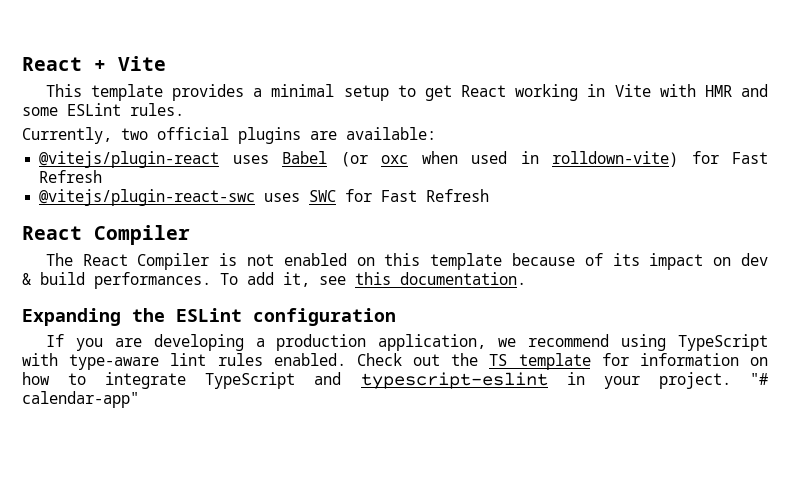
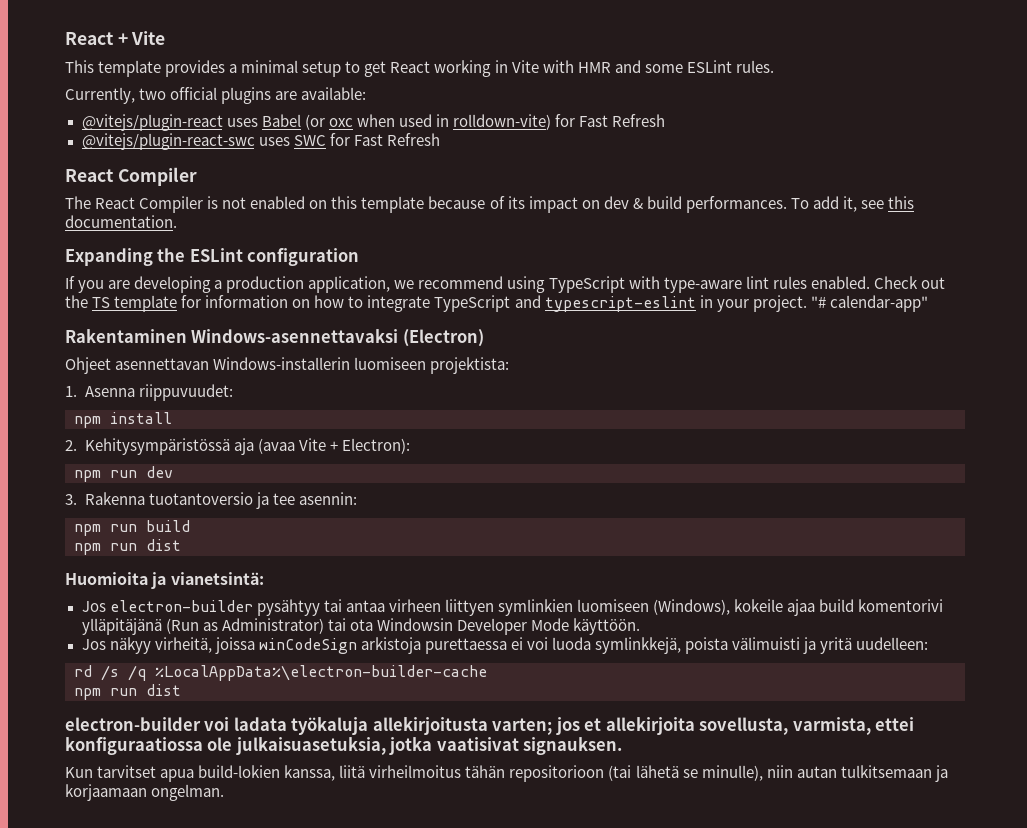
+ Rakentaminen Windows-asennettavaksi (Electron)
+ Ohjeet asennettavan Windows-installerin luomiseen projektista:
+ 1. Asenna riippuvuudet:
+ npm install
+ 2. Kehitysympäristössä aja (avaa Vite + Electron):
+ npm run dev
+ 3. Rakenna tuotantoversio ja tee asennin:
+ npm run build
+ npm run dist
+ Huomioita ja vianetsintä:
+ Jos electron-builder pysähtyy tai antaa virheen liittyen symlinkien luomiseen (Windows), kokeile ajaa build komentorivi ylläpitäjänä (Run as Administrator) tai ota Windowsin Developer Mode käyttöön.
+ Jos näkyy virheitä, joissa winCodeSign arkistoja purettaessa ei voi luoda symlinkkejä, poista välimuisti ja yritä uudelleen:
+ rd /s /q %LocalAppData%\electron-builder-cache
+ npm run dist
+ electron-builder voi ladata työkaluja allekirjoitusta varten; jos et allekirjoita sovellusta, varmista, ettei konfiguraatiossa ole julkaisuasetuksia, jotka vaatisivat signauksen.
+ Kun tarvitset apua build-lokien kanssa, liitä virheilmoitus tähän repositorioon (tai lähetä se minulle), niin autan tulkitsemaan ja korjaamaan ongelman.

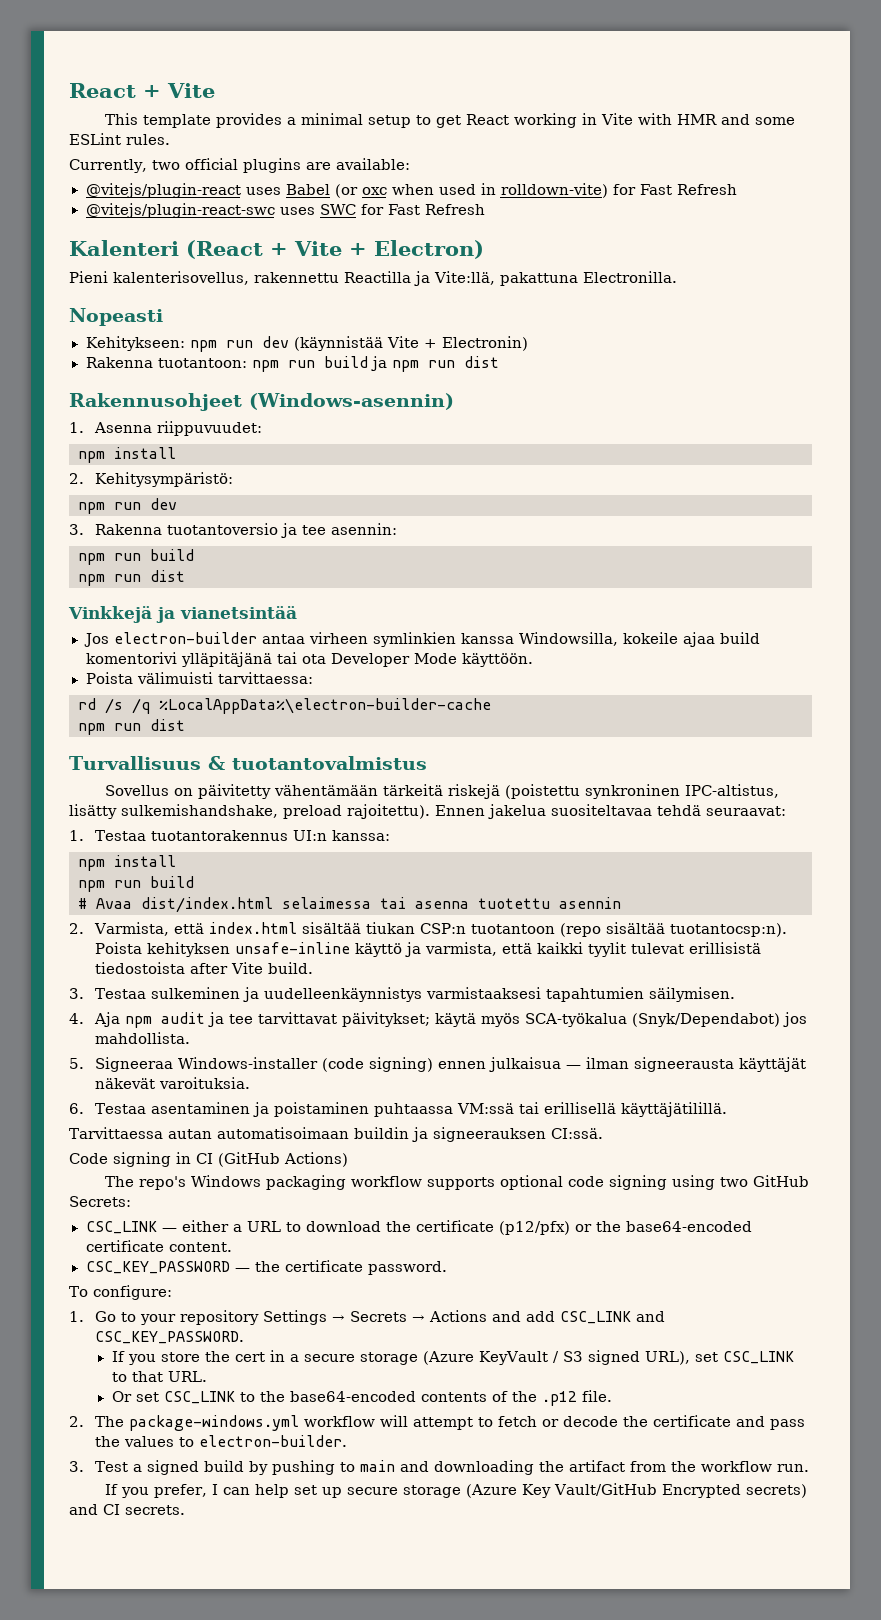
  @vitejs/plugin-react-swc uses SWC for Fast Refresh
- React Compiler
- The React Compiler is not enabled on this template because of its impact on dev & build performances. To add it, see this documentation.
- Expanding the ESLint configuration
- If you are developing a production application, we recommend using TypeScript with type-aware lint rules enabled. Check out the TS template for information on how to integrate TypeScript and typescript-eslint in your project. "# calendar-app"
- Rakentaminen Windows-asennettavaksi (Electron)
- Ohjeet asennettavan Windows-installerin luomiseen projektista:
+ Kalenteri (React + Vite + Electron)
+ Pieni kalenterisovellus, rakennettu Reactilla ja Vite:llä, pakattuna Electronilla.
+ Nopeasti
+ Kehitykseen: npm run dev (käynnistää Vite + Electronin)
+ Rakenna tuotantoon: npm run build ja npm run dist
+ Rakennusohjeet (Windows-asennin)
- 2. Kehitysympäristössä aja (avaa Vite + Electron):
+ 2. Kehitysympäristö:
- Huomioita ja vianetsintä:
+ Vinkkejä ja vianetsintää
- Jos electron-builder pysähtyy tai antaa virheen liittyen symlinkien luomiseen (Windows), kokeile ajaa build komentorivi ylläpitäjänä (Run as Administrator) tai ota Windowsin Developer Mode käyttöön.
+ Jos electron-builder antaa virheen symlinkien kanssa Windowsilla, kokeile ajaa build komentorivi ylläpitäjänä tai ota Developer Mode käyttöön.
- Jos näkyy virheitä, joissa winCodeSign arkistoja purettaessa ei voi luoda symlinkkejä, poista välimuisti ja yritä uudelleen:
+ Poista välimuisti tarvittaessa:
- electron-builder voi ladata työkaluja allekirjoitusta varten; jos et allekirjoita sovellusta, varmista, ettei konfiguraatiossa ole julkaisuasetuksia, jotka vaatisivat signauksen.
- Kun tarvitset apua build-lokien kanssa, liitä virheilmoitus tähän repositorioon (tai lähetä se minulle), niin autan tulkitsemaan ja korjaamaan ongelman.
+ Turvallisuus & tuotantovalmistus
+ Sovellus on päivitetty vähentämään tärkeitä riskejä (poistettu synkroninen IPC-altistus, lisätty sulkemishandshake, preload rajoitettu). Ennen jakelua suositeltavaa tehdä seuraavat:
+ 1. Testaa tuotantorakennus UI:n kanssa:
+ npm install
+ npm run build
+ # Avaa dist/index.html selaimessa tai asenna tuotettu asennin
+ 2. Varmista, että index.html sisältää tiukan CSP:n tuotantoon (repo sisältää tuotantocsp:n). Poista kehityksen unsafe-inline käyttö ja varmista, että kaikki tyylit tulevat erillisistä tiedostoista after Vite build.
+ 3. Testaa sulkeminen ja uudelleenkäynnistys varmistaaksesi tapahtumien säilymisen.
+ 4. Aja npm audit ja tee tarvittavat päivitykset; käytä myös SCA-työkalua (Snyk/Dependabot) jos mahdollista.
+ 5. Signeeraa Windows-installer (code signing) ennen julkaisua — ilman signeerausta käyttäjät näkevät varoituksia.
+ 6. Testaa asentaminen ja poistaminen puhtaassa VM:ssä tai erillisellä käyttäjätilillä.
+ Tarvittaessa autan automatisoimaan buildin ja signeerauksen CI:ssä.
+ Code signing in CI (GitHub Actions)
+ The repo's Windows packaging workflow supports optional code signing using two GitHub Secrets:
+ CSC_LINK — either a URL to download the certificate (p12/pfx) or the base64-encoded certificate content.
+ CSC_KEY_PASSWORD — the certificate password.
+ To configure:
+ 1. Go to your repository Settings → Secrets → Actions and add CSC_LINK and CSC_KEY_PASSWORD.
+ If you store the cert in a secure storage (Azure KeyVault / S3 signed URL), set CSC_LINK to that URL.
+ Or set CSC_LINK to the base64-encoded contents of the .p12 file.
+ 2. The package-windows.yml workflow will attempt to fetch or decode the certificate and pass the values to electron-builder.
+ 3. Test a signed build by pushing to main and downloading the artifact from the workflow run.
+ If you prefer, I can help set up secure storage (Azure Key Vault/GitHub Encrypted secrets) and CI secrets.

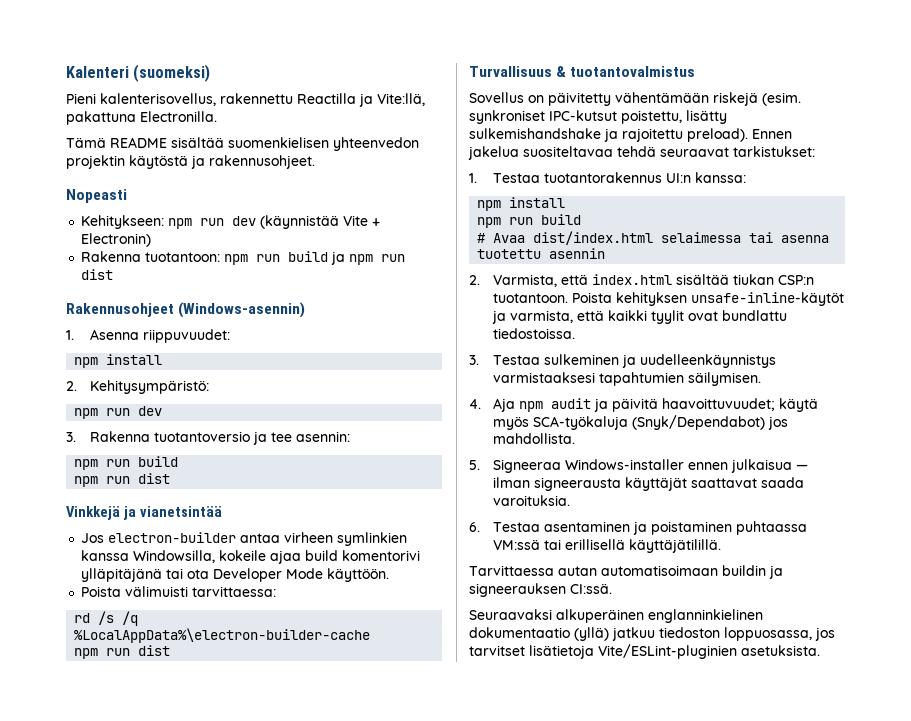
- React + Vite
- This template provides a minimal setup to get React working in Vite with HMR and some ESLint rules.
- Currently, two official plugins are available:
- @vitejs/plugin-react uses Babel (or oxc when used in rolldown-vite) for Fast Refresh
- @vitejs/plugin-react-swc uses SWC for Fast Refresh
- Kalenteri (React + Vite + Electron)
+ Kalenteri (suomeksi)
+ Tämä README sisältää suomenkielisen yhteenvedon projektin käytöstä ja rakennusohjeet.
- Sovellus on päivitetty vähentämään tärkeitä riskejä (poistettu synkroninen IPC-altistus, lisätty sulkemishandshake, preload rajoitettu).
+ Sovellus on päivitetty vähentämään riskejä (esim. synkroniset IPC-kutsut poistettu, lisätty sulkemishandshake ja rajoitettu preload).
- Ennen jakelua suositeltavaa tehdä seuraavat:
+ Ennen jakelua suositeltavaa tehdä seuraavat tarkistukset:
- 2. Varmista, että index.html sisältää tiukan CSP:n tuotantoon (repo sisältää tuotantocsp:n). Poista kehityksen unsafe-inline käyttö ja varmista, että kaikki tyylit tulevat erillisistä tiedostoista after Vite build.
+ 2. Varmista, että index.html sisältää tiukan CSP:n tuotantoon. Poista kehityksen unsafe-inline-käytöt ja varmista, että kaikki tyylit ovat bundlattu tiedostoissa.
- 4. Aja npm audit ja tee tarvittavat päivitykset; käytä myös SCA-työkalua (Snyk/Dependabot) jos mahdollista.
+ 4. Aja npm audit ja päivitä haavoittuvuudet; käytä myös SCA-työkaluja (Snyk/Dependabot) jos mahdollista.
- 5. Signeeraa Windows-installer (code signing) ennen julkaisua — ilman signeerausta käyttäjät näkevät varoituksia.
+ 5. Signeeraa Windows-installer ennen julkaisua — ilman signeerausta käyttäjät saattavat saada varoituksia.
- Code signing in CI (GitHub Actions)
- The repo's Windows packaging workflow supports optional code signing using two GitHub Secrets:
- CSC_LINK — either a URL to download the certificate (p12/pfx) or the base64-encoded certificate content.
- CSC_KEY_PASSWORD — the certificate password.
- To configure:
- 1. Go to your repository Settings → Secrets → Actions and add CSC_LINK and CSC_KEY_PASSWORD.
- If you store the cert in a secure storage (Azure KeyVault / S3 signed URL), set CSC_LINK to that URL.
- Or set CSC_LINK to the base64-encoded contents of the .p12 file.
- 2. The package-windows.yml workflow will attempt to fetch or decode the certificate and pass the values to electron-builder.
- 3. Test a signed build by pushing to main and downloading the artifact from the workflow run.
- If you prefer, I can help set up secure storage (Azure Key Vault/GitHub Encrypted secrets) and CI secrets.
+ Seuraavaksi alkuperäinen englanninkielinen dokumentaatio (yllä) jatkuu tiedoston loppuosassa, jos tarvitset lisätietoja Vite/ESLint-pluginien asetuksista.

